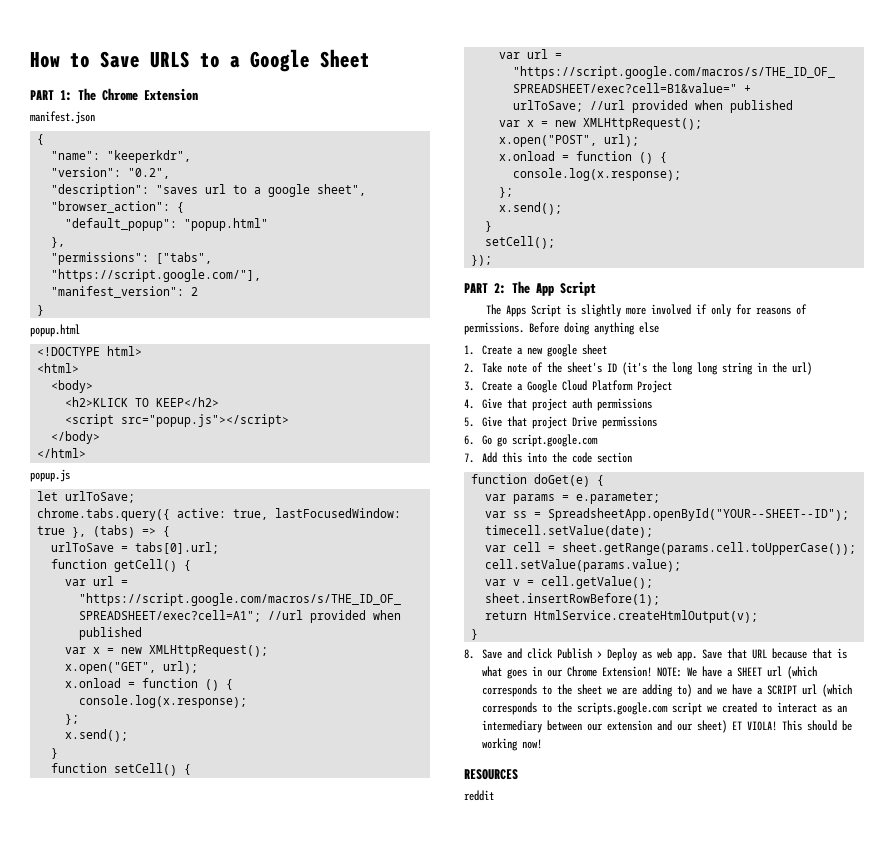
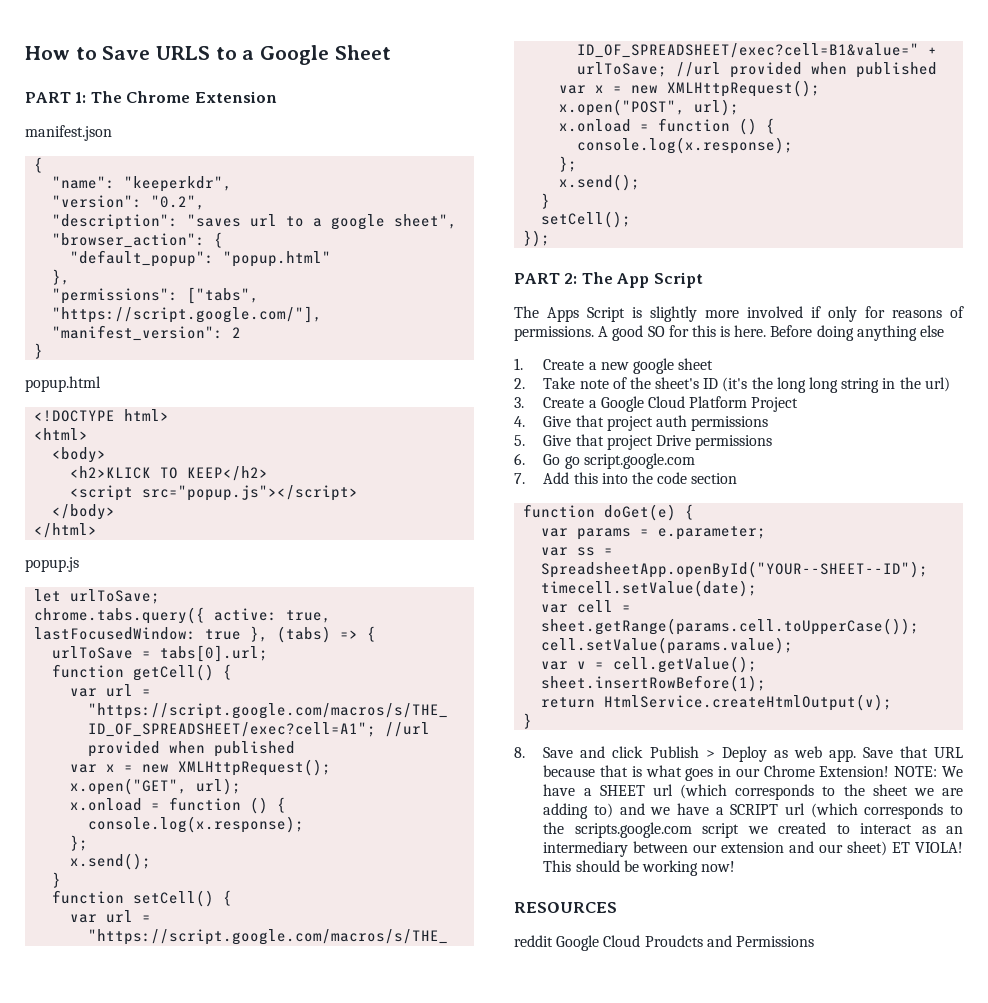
+ A good SO for this is here.
- reddit
+ reddit Google Cloud Proudcts and Permissions

